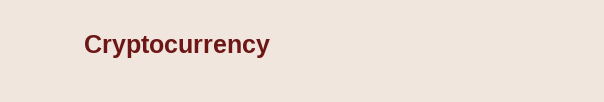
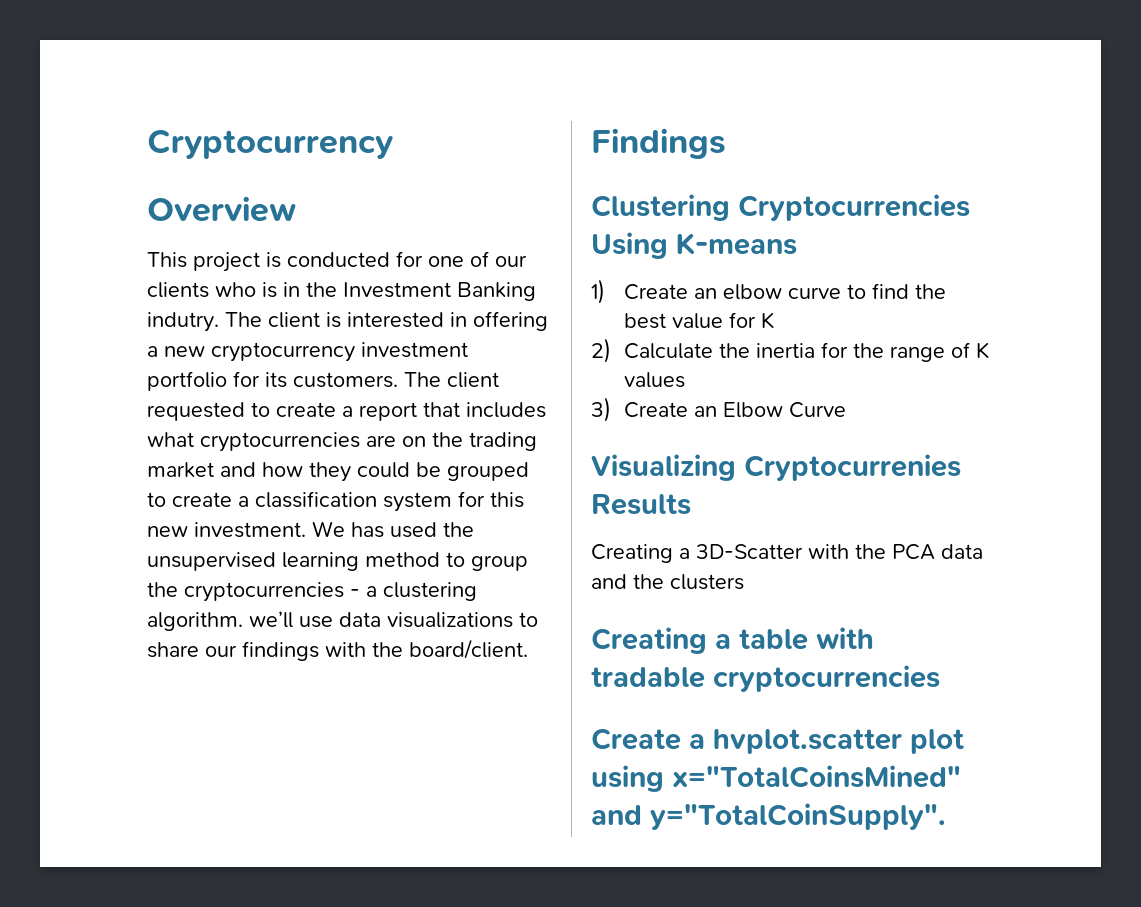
+ Overview
+ This project is conducted for one of our clients who is in the Investment Banking indutry. The client is interested in offering a new cryptocurrency investment portfolio for its customers. The client requested to create a report that includes what cryptocurrencies are on the trading market and how they could be grouped to create a classification system for this new investment. We has used the unsupervised learning method to group the cryptocurrencies - a clustering algorithm. we’ll use data visualizations to share our findings with the board/client.
+ Findings
+ Clustering Cryptocurrencies Using K-means
+ 1) Create an elbow curve to find the best value for K
+ 2) Calculate the inertia for the range of K values
+ 3) Create an Elbow Curve
+ Visualizing Cryptocurrenies Results
+ Creating a 3D-Scatter with the PCA data and the clusters
+ Creating a table with tradable cryptocurrencies
+ Create a hvplot.scatter plot using x="TotalCoinsMined" and y="TotalCoinSupply".

